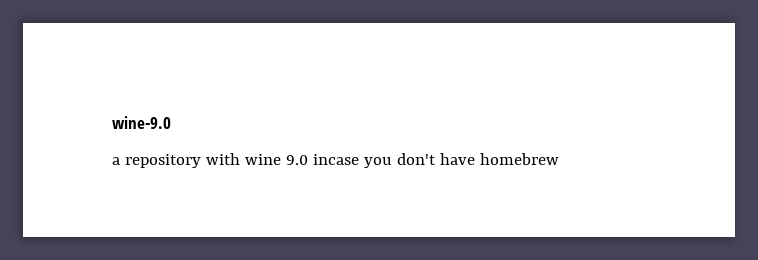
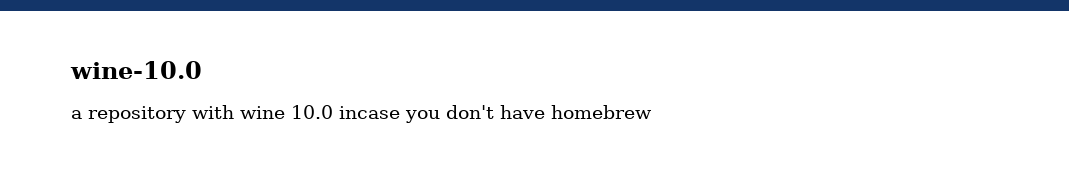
- wine-9.0
+ wine-10.0
- a repository with wine 9.0 incase you don't have homebrew
+ a repository with wine 10.0 incase you don't have homebrew

